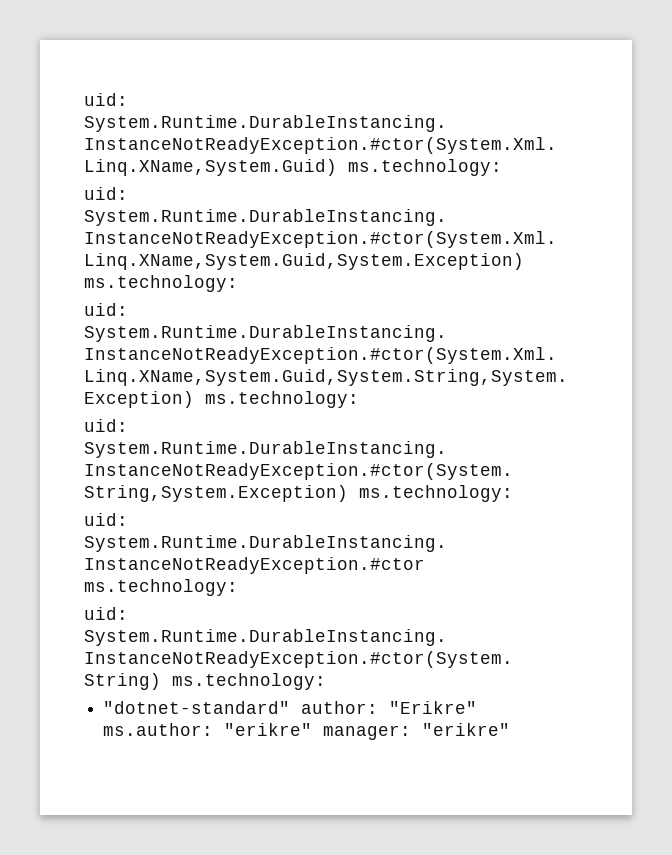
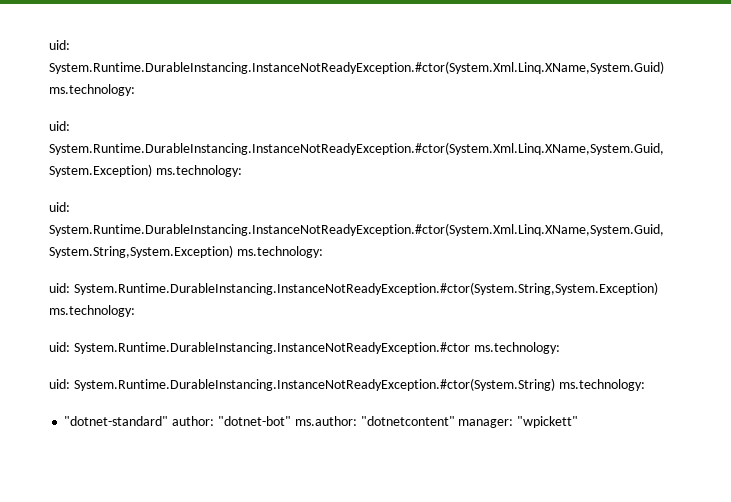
- "dotnet-standard" author: "Erikre" ms.author: "erikre" manager: "erikre"
+ "dotnet-standard" author: "dotnet-bot" ms.author: "dotnetcontent" manager: "wpickett"

